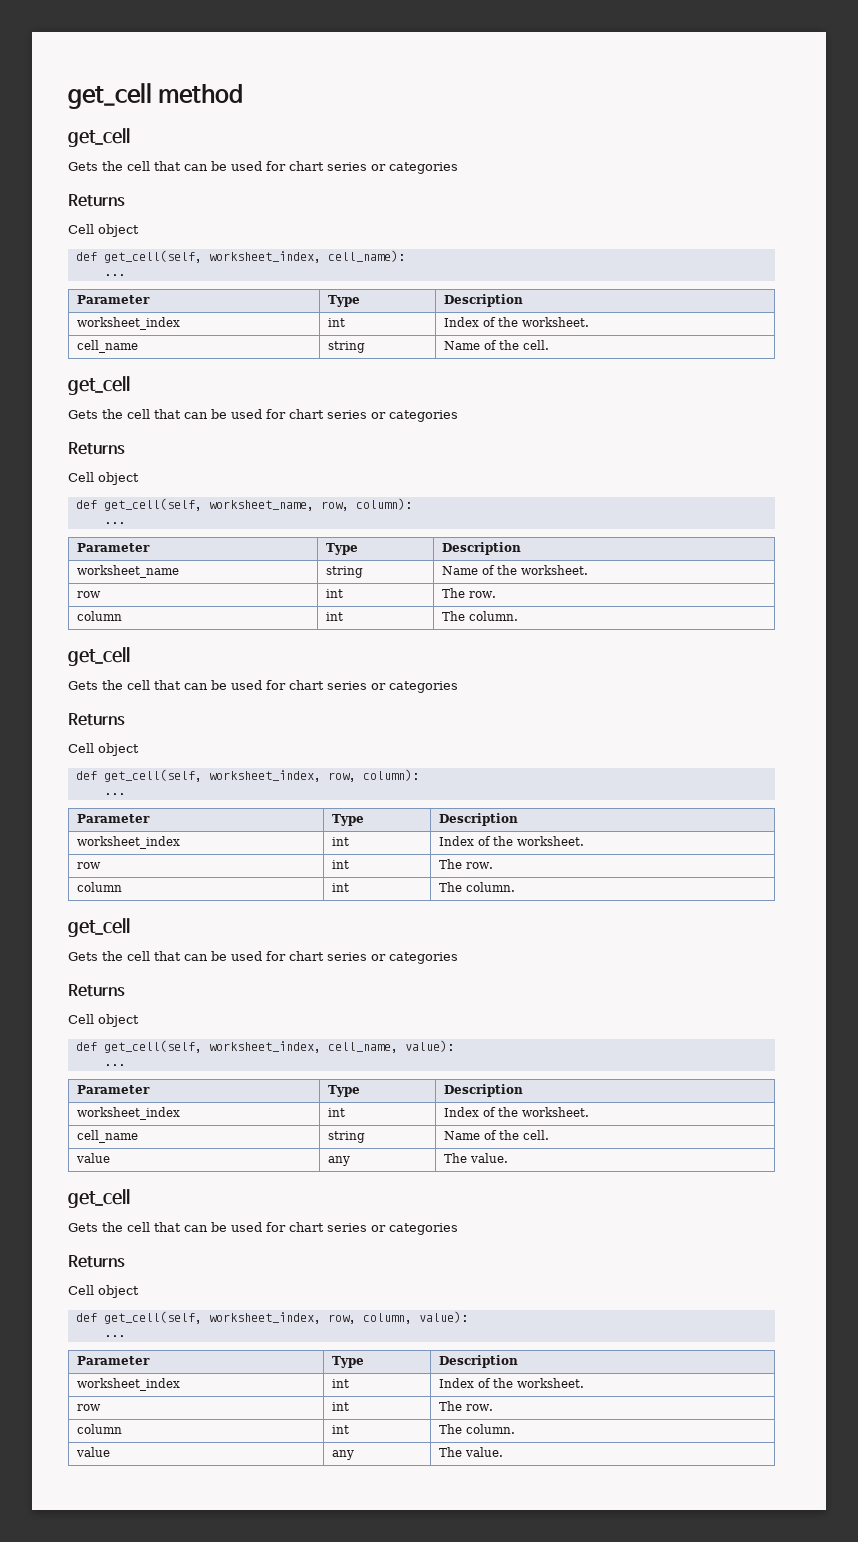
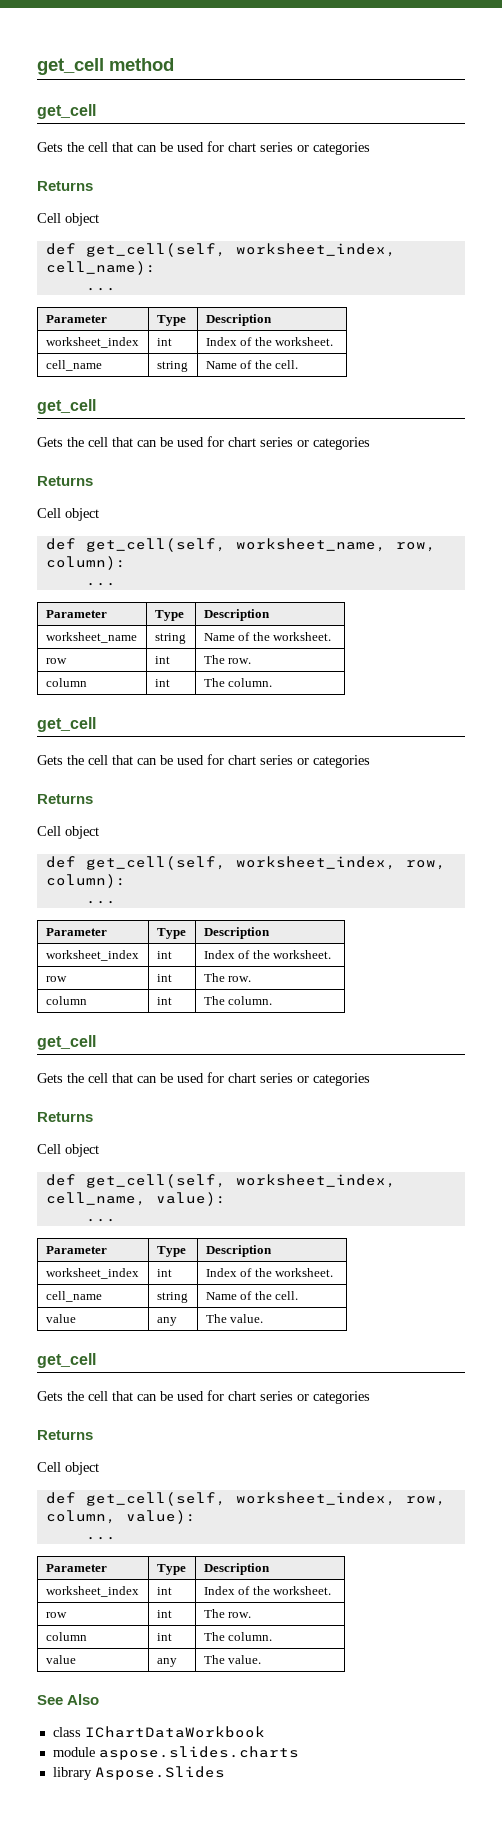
+ See Also
+ class IChartDataWorkbook
+ module aspose.slides.charts
+ library Aspose.Slides

